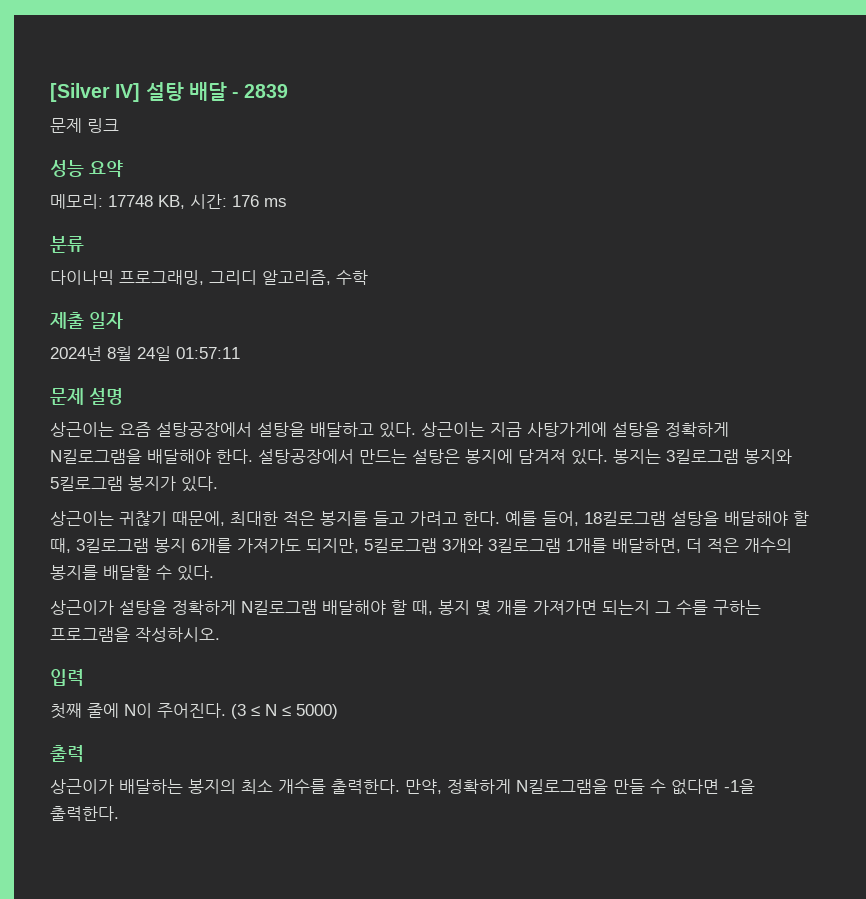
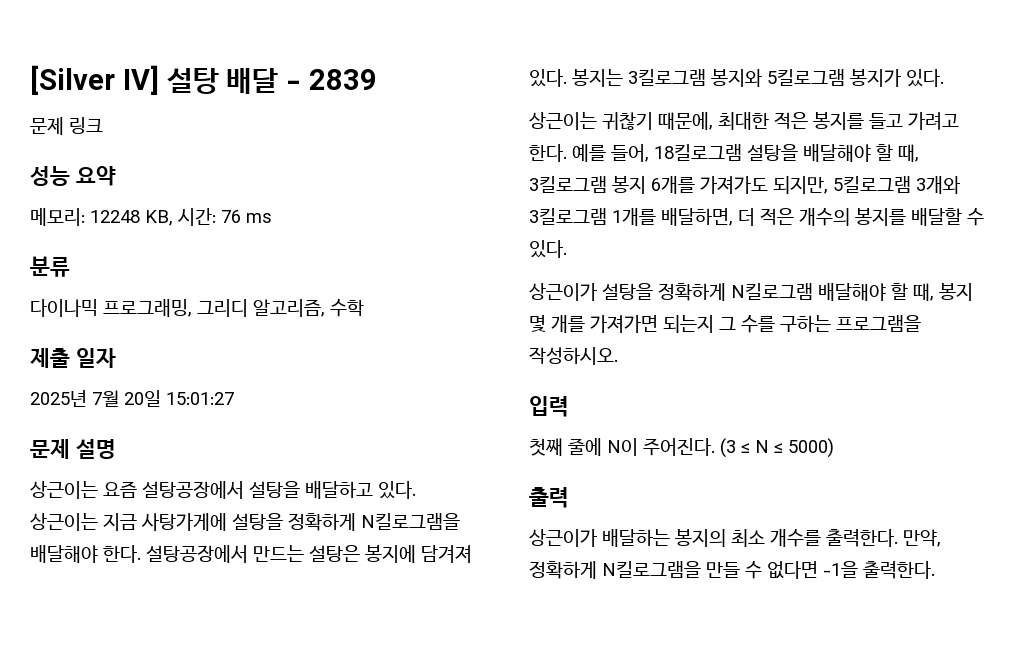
- 메모리: 17748 KB, 시간: 176 ms
+ 메모리: 12248 KB, 시간: 76 ms
- 2024년 8월 24일 01:57:11
+ 2025년 7월 20일 15:01:27

